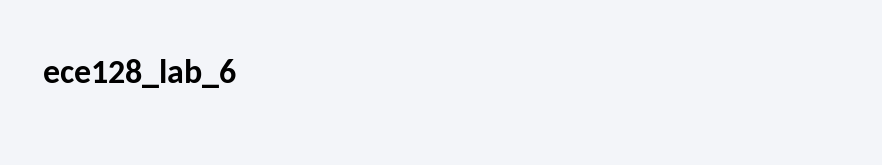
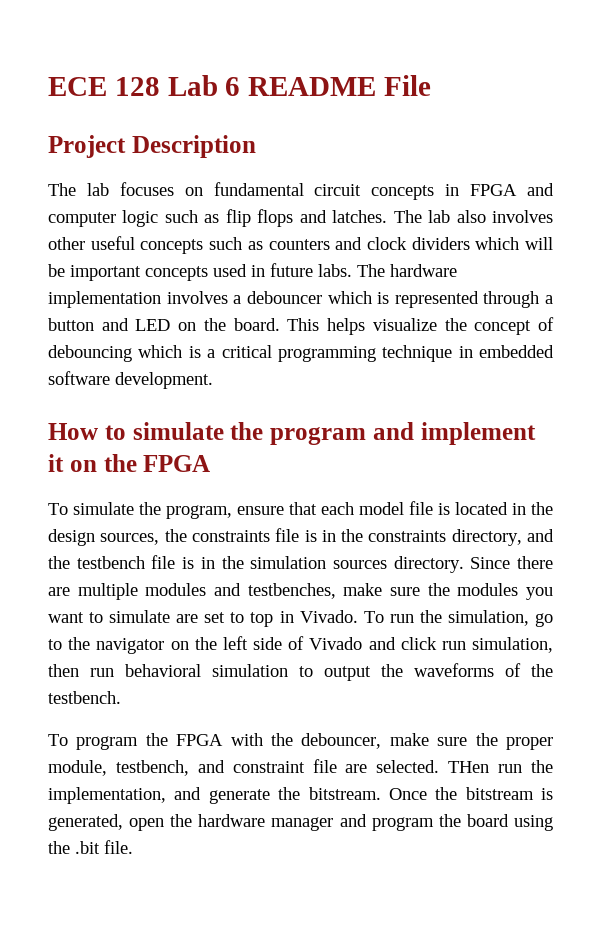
- ece128_lab_6
+ ECE 128 Lab 6 README File
+ Project Description
+ The lab focuses on fundamental circuit concepts in FPGA and computer logic such as flip flops and latches. The lab also involves other useful concepts such as counters and clock dividers which will be important concepts used in future labs. The hardware implementation involves a debouncer which is represented through a button and LED on the board. This helps visualize the concept of debouncing which is a critical programming technique in embedded software development.
+ How to simulate the program and implement it on the FPGA
+ To simulate the program, ensure that each model file is located in the design sources, the constraints file is in the constraints directory, and the testbench file is in the simulation sources directory. Since there are multiple modules and testbenches, make sure the modules you want to simulate are set to top in Vivado. To run the simulation, go to the navigator on the left side of Vivado and click run simulation, then run behavioral simulation to output the waveforms of the testbench.
+ To program the FPGA with the debouncer, make sure the proper module, testbench, and constraint file are selected. THen run the implementation, and generate the bitstream. Once the bitstream is generated, open the hardware manager and program the board using the .bit file.

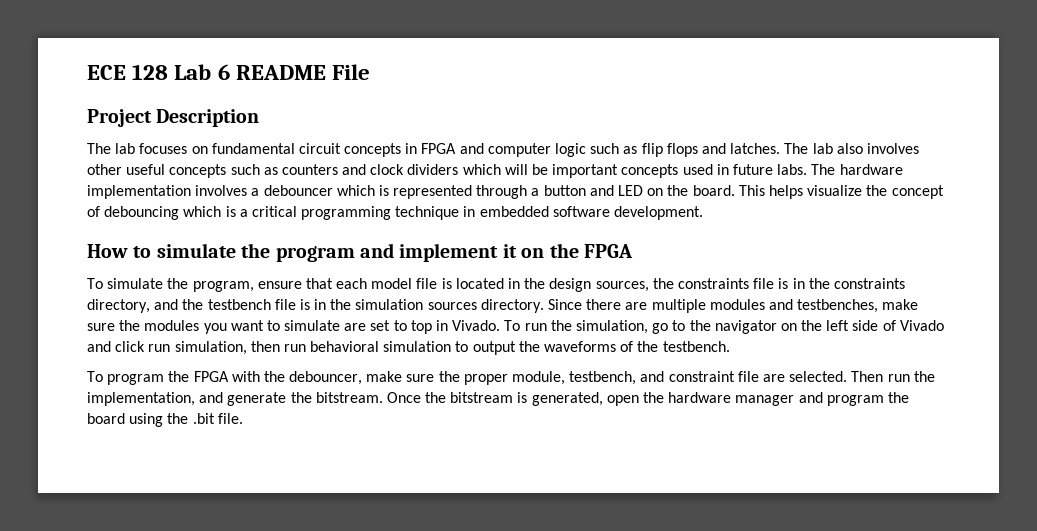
- THen run the implementation, and generate the bitstream.
+ Then run the implementation, and generate the bitstream.

